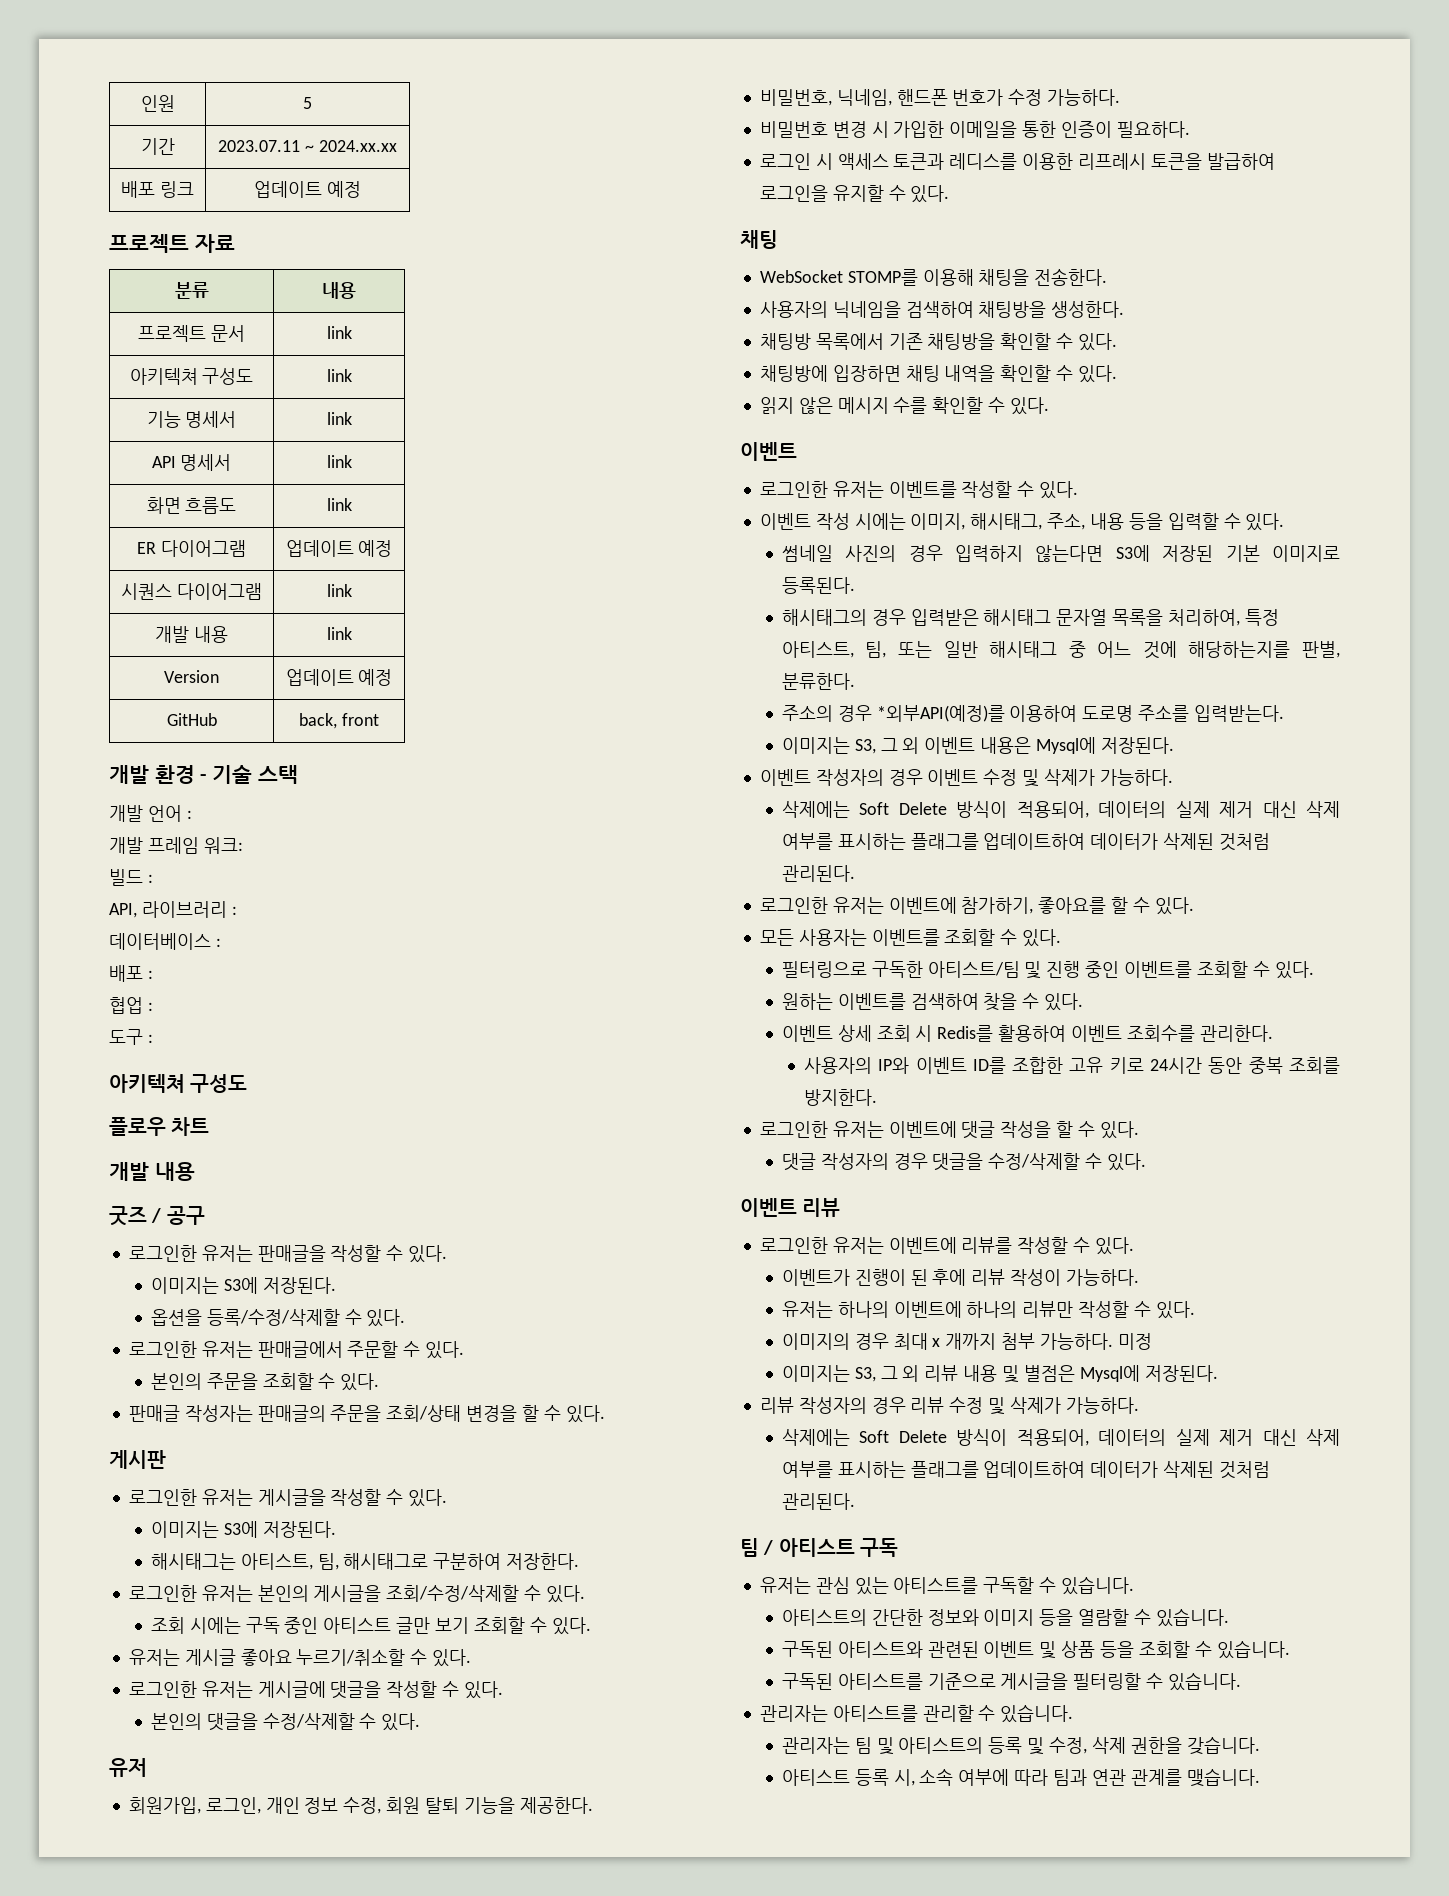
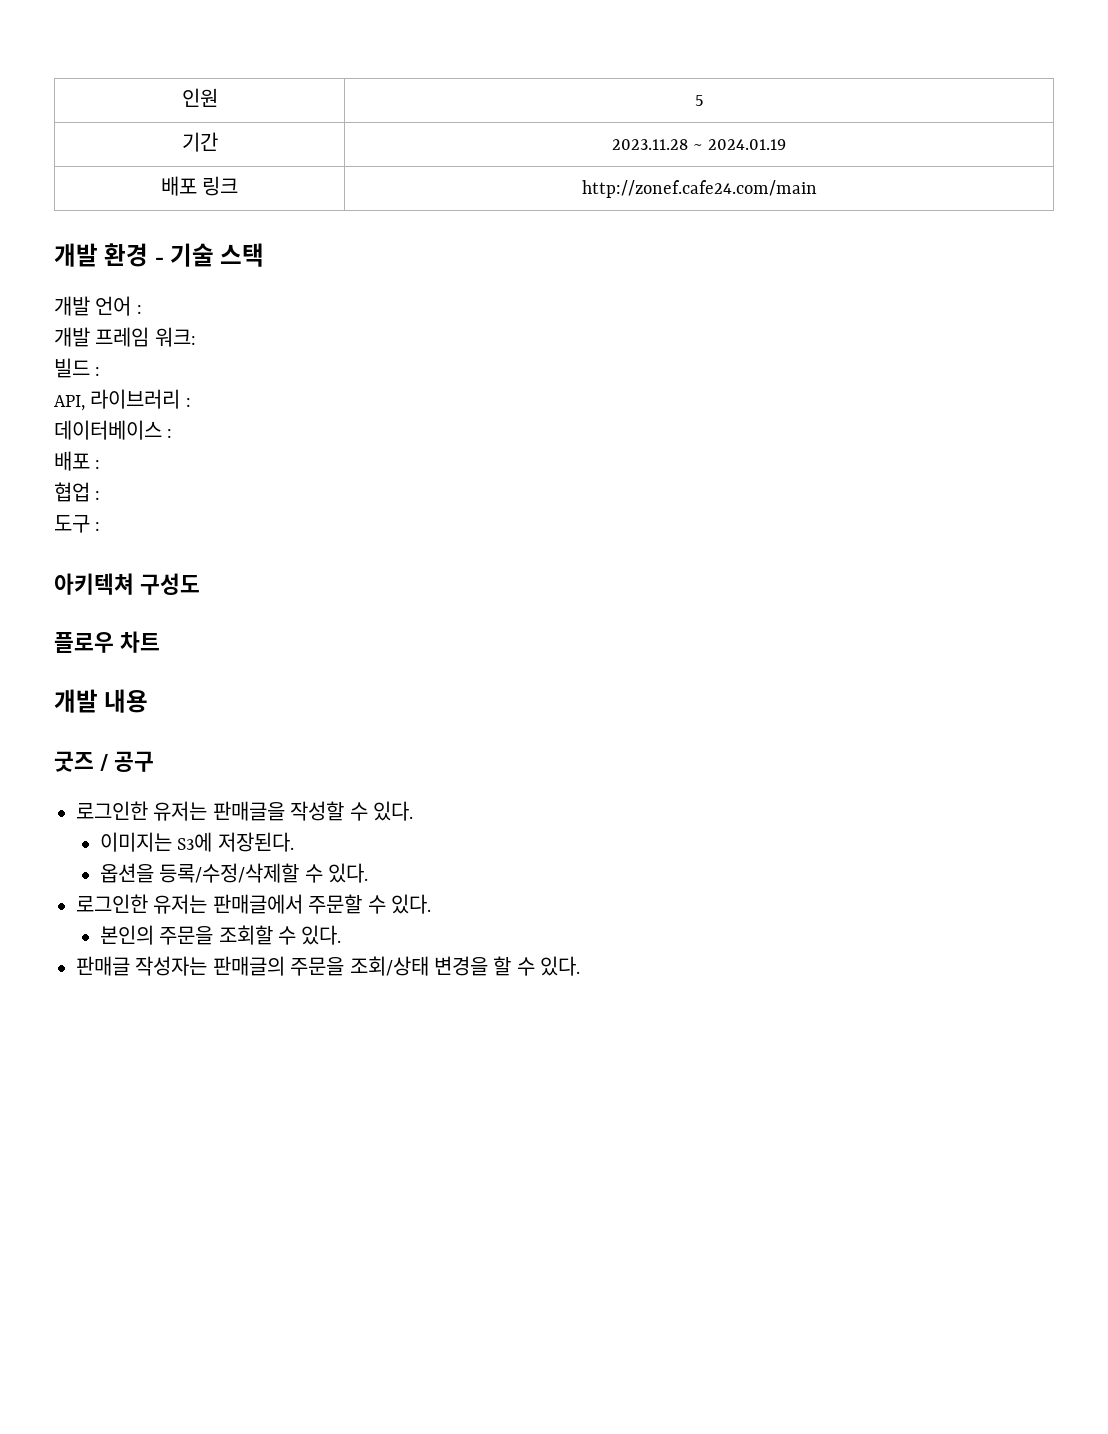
- 기간 | 2023.07.11 ~ 2024.xx.xx
+ 기간 | 2023.11.28 ~ 2024.01.19
- 배포 링크 | 업데이트 예정
- 프로젝트 자료
- 분류 | 내용
- 프로젝트 문서 | link
- 아키텍쳐 구성도 | link
- 기능 명세서 | link
- API 명세서 | link
- 화면 흐름도 | link
- ER 다이어그램 | 업데이트 예정
- 시퀀스 다이어그램 | link
- 개발 내용 | link
- Version | 업데이트 예정
- GitHub | back, front
+ 배포 링크 | http://zonef.cafe24.com/main
- 게시판
- 로그인한 유저는 게시글을 작성할 수 있다.
- 이미지는 S3에 저장된다.
- 해시태그는 아티스트, 팀, 해시태그로 구분하여 저장한다.
- 로그인한 유저는 본인의 게시글을 조회/수정/삭제할 수 있다.
- 조회 시에는 구독 중인 아티스트 글만 보기 조회할 수 있다.
- 유저는 게시글 좋아요 누르기/취소할 수 있다.
- 로그인한 유저는 게시글에 댓글을 작성할 수 있다.
- 본인의 댓글을 수정/삭제할 수 있다.
- 유저
- 회원가입, 로그인, 개인 정보 수정, 회원 탈퇴 기능을 제공한다.
- 비밀번호, 닉네임, 핸드폰 번호가 수정 가능하다.
- 비밀번호 변경 시 가입한 이메일을 통한 인증이 필요하다.
- 로그인 시 액세스 토큰과 레디스를 이용한 리프레시 토큰을 발급하여 로그인을 유지할 수 있다.
- 채팅
- WebSocket STOMP를 이용해 채팅을 전송한다.
- 사용자의 닉네임을 검색하여 채팅방을 생성한다.
- 채팅방 목록에서 기존 채팅방을 확인할 수 있다.
- 채팅방에 입장하면 채팅 내역을 확인할 수 있다.
- 읽지 않은 메시지 수를 확인할 수 있다.
- 이벤트
- 로그인한 유저는 이벤트를 작성할 수 있다.
- 이벤트 작성 시에는 이미지, 해시태그, 주소, 내용 등을 입력할 수 있다.
- 썸네일 사진의 경우 입력하지 않는다면 S3에 저장된 기본 이미지로 등록된다.
- 해시태그의 경우 입력받은 해시태그 문자열 목록을 처리하여, 특정 아티스트, 팀, 또는 일반 해시태그 중 어느 것에 해당하는지를 판별, 분류한다.
- 주소의 경우 *외부API(예정)를 이용하여 도로명 주소를 입력받는다.
- 이미지는 S3, 그 외 이벤트 내용은 Mysql에 저장된다.
- 이벤트 작성자의 경우 이벤트 수정 및 삭제가 가능하다.
- 삭제에는 Soft Delete 방식이 적용되어, 데이터의 실제 제거 대신 삭제 여부를 표시하는 플래그를 업데이트하여 데이터가 삭제된 것처럼 관리된다.
- 로그인한 유저는 이벤트에 참가하기, 좋아요를 할 수 있다.
- 모든 사용자는 이벤트를 조회할 수 있다.
- 필터링으로 구독한 아티스트/팀 및 진행 중인 이벤트를 조회할 수 있다.
- 원하는 이벤트를 검색하여 찾을 수 있다.
- 이벤트 상세 조회 시 Redis를 활용하여 이벤트 조회수를 관리한다.
- 사용자의 IP와 이벤트 ID를 조합한 고유 키로 24시간 동안 중복 조회를 방지한다.
- 로그인한 유저는 이벤트에 댓글 작성을 할 수 있다.
- 댓글 작성자의 경우 댓글을 수정/삭제할 수 있다.
- 이벤트 리뷰
- 로그인한 유저는 이벤트에 리뷰를 작성할 수 있다.
- 이벤트가 진행이 된 후에 리뷰 작성이 가능하다.
- 유저는 하나의 이벤트에 하나의 리뷰만 작성할 수 있다.
- 이미지의 경우 최대 x 개까지 첨부 가능하다. 미정
- 이미지는 S3, 그 외 리뷰 내용 및 별점은 Mysql에 저장된다.
- 리뷰 작성자의 경우 리뷰 수정 및 삭제가 가능하다.
- 삭제에는 Soft Delete 방식이 적용되어, 데이터의 실제 제거 대신 삭제 여부를 표시하는 플래그를 업데이트하여 데이터가 삭제된 것처럼 관리된다.
- 팀 / 아티스트 구독
- 유저는 관심 있는 아티스트를 구독할 수 있습니다.
- 아티스트의 간단한 정보와 이미지 등을 열람할 수 있습니다.
- 구독된 아티스트와 관련된 이벤트 및 상품 등을 조회할 수 있습니다.
- 구독된 아티스트를 기준으로 게시글을 필터링할 수 있습니다.
- 관리자는 아티스트를 관리할 수 있습니다.
- 관리자는 팀 및 아티스트의 등록 및 수정, 삭제 권한을 갖습니다.
- 아티스트 등록 시, 소속 여부에 따라 팀과 연관 관계를 맺습니다.

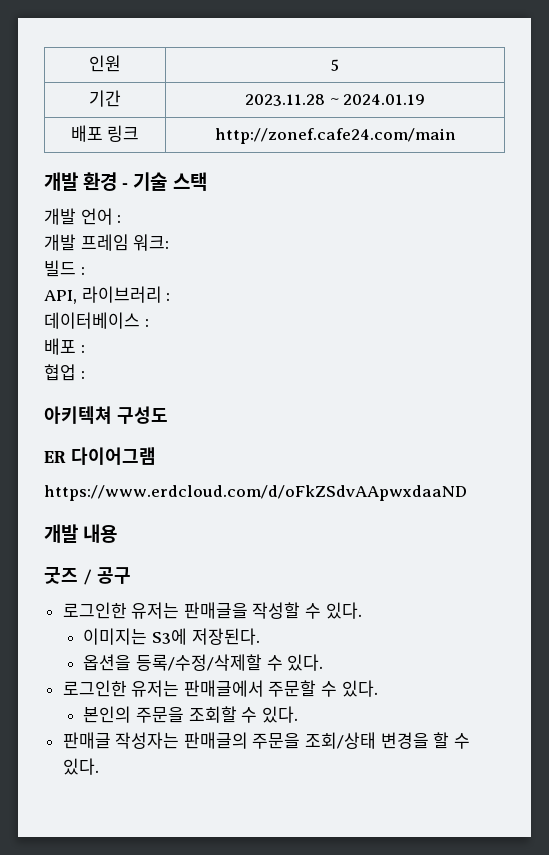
- 도구 :
- 플로우 차트
+ ER 다이어그램
+ https://www.erdcloud.com/d/oFkZSdvAApwxdaaND

